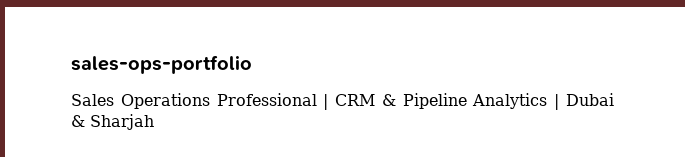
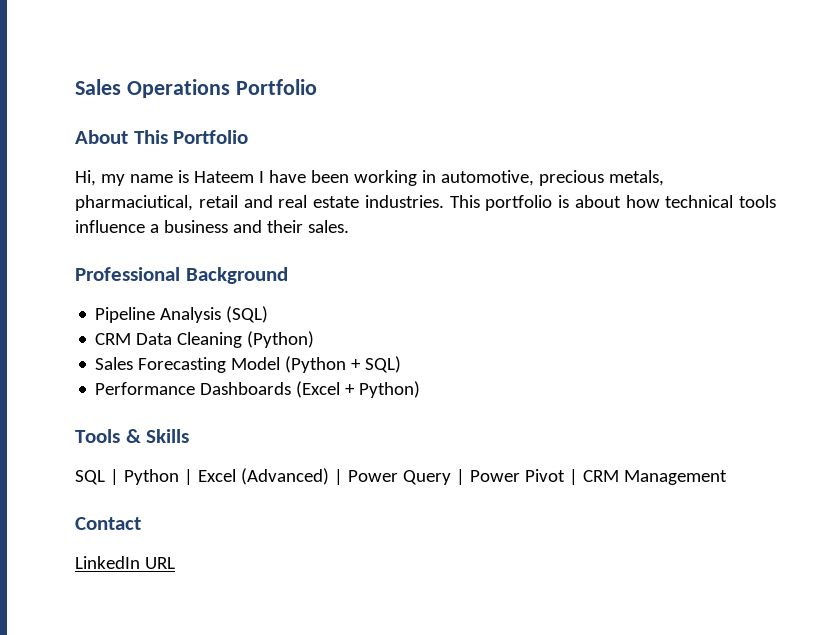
- sales-ops-portfolio
- Sales Operations Professional | CRM & Pipeline Analytics | Dubai & Sharjah
+ Sales Operations Portfolio
+ About This Portfolio
+ Hi, my name is Hateem I have been working in automotive, precious metals, pharmaciutical, retail and real estate industries. This portfolio is about how technical tools influence a business and their sales.
+ Professional Background
+ Pipeline Analysis (SQL)
+ CRM Data Cleaning (Python)
+ Sales Forecasting Model (Python + SQL)
+ Performance Dashboards (Excel + Python)
+ Tools & Skills
+ SQL | Python | Excel (Advanced) | Power Query | Power Pivot | CRM Management
+ Contact
+ LinkedIn URL

